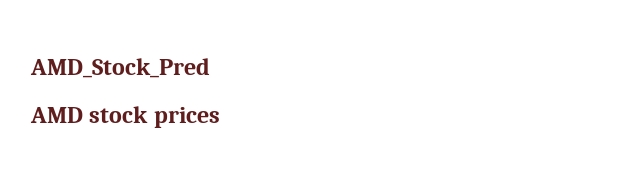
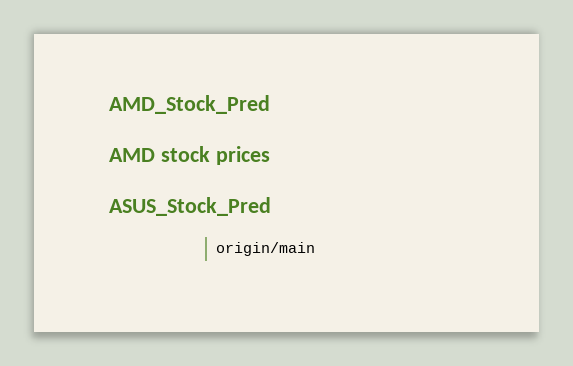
+ ASUS_Stock_Pred
+ origin/main

